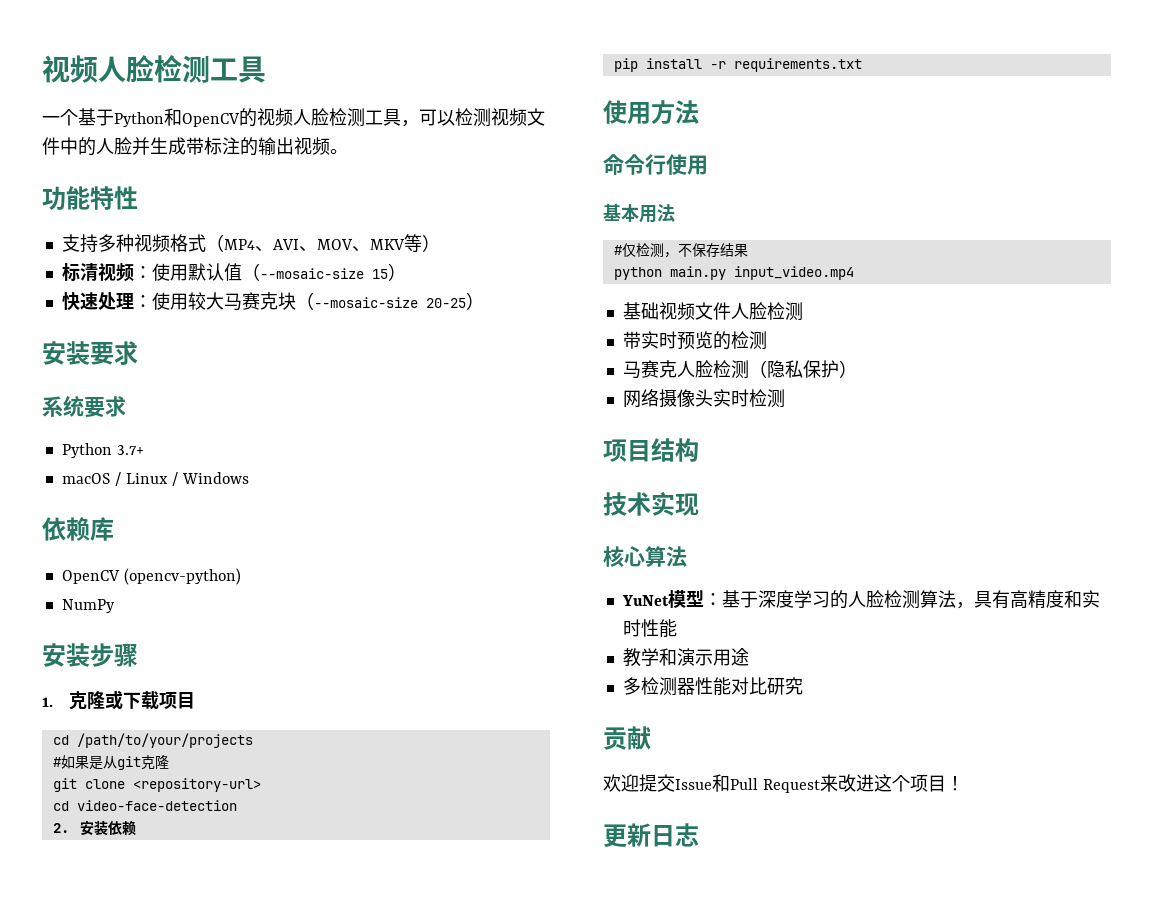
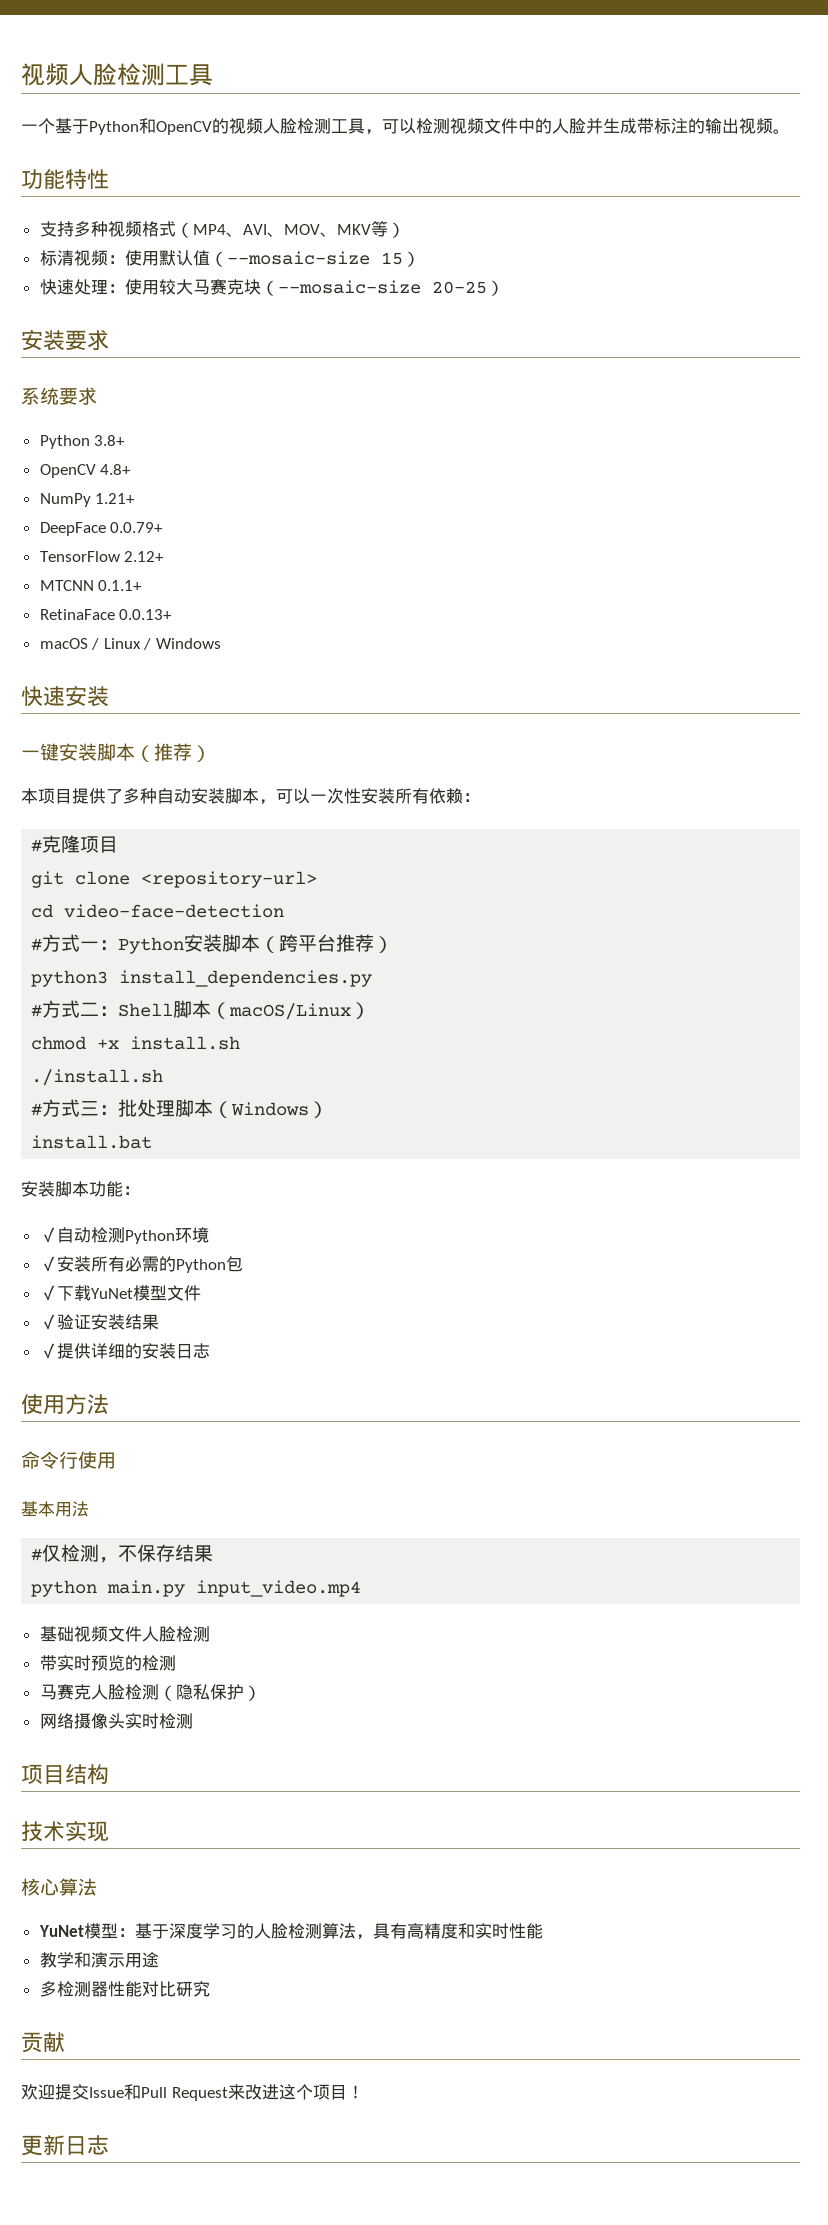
- Python 3.7+
+ Python 3.8+
+ OpenCV 4.8+
+ NumPy 1.21+
+ DeepFace 0.0.79+
+ TensorFlow 2.12+
+ MTCNN 0.1.1+
+ RetinaFace 0.0.13+
- 依赖库
- OpenCV (opencv-python)
- NumPy
- 安装步骤
- 1.克隆或下载项目
- cd /path/to/your/projects
- #如果是从git克隆
+ 快速安装
+ 一键安装脚本（推荐）
+ 本项目提供了多种自动安装脚本，可以一次性安装所有依赖：
+ #克隆项目
- 2.安装依赖
- pip install -r requirements.txt
+ #方式一：Python安装脚本（跨平台推荐）
+ python3 install_dependencies.py
+ #方式二：Shell脚本（macOS/Linux）
+ chmod +x install.sh
+ ./install.sh
+ #方式三：批处理脚本（Windows）
+ install.bat
+ 安装脚本功能：
+ ✓自动检测Python环境
+ ✓安装所有必需的Python包
+ ✓下载YuNet模型文件
+ ✓验证安装结果
+ ✓提供详细的安装日志

